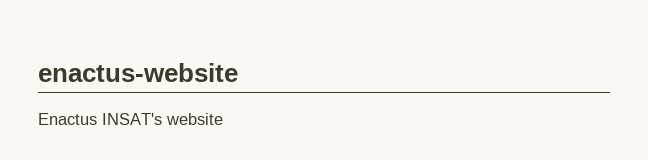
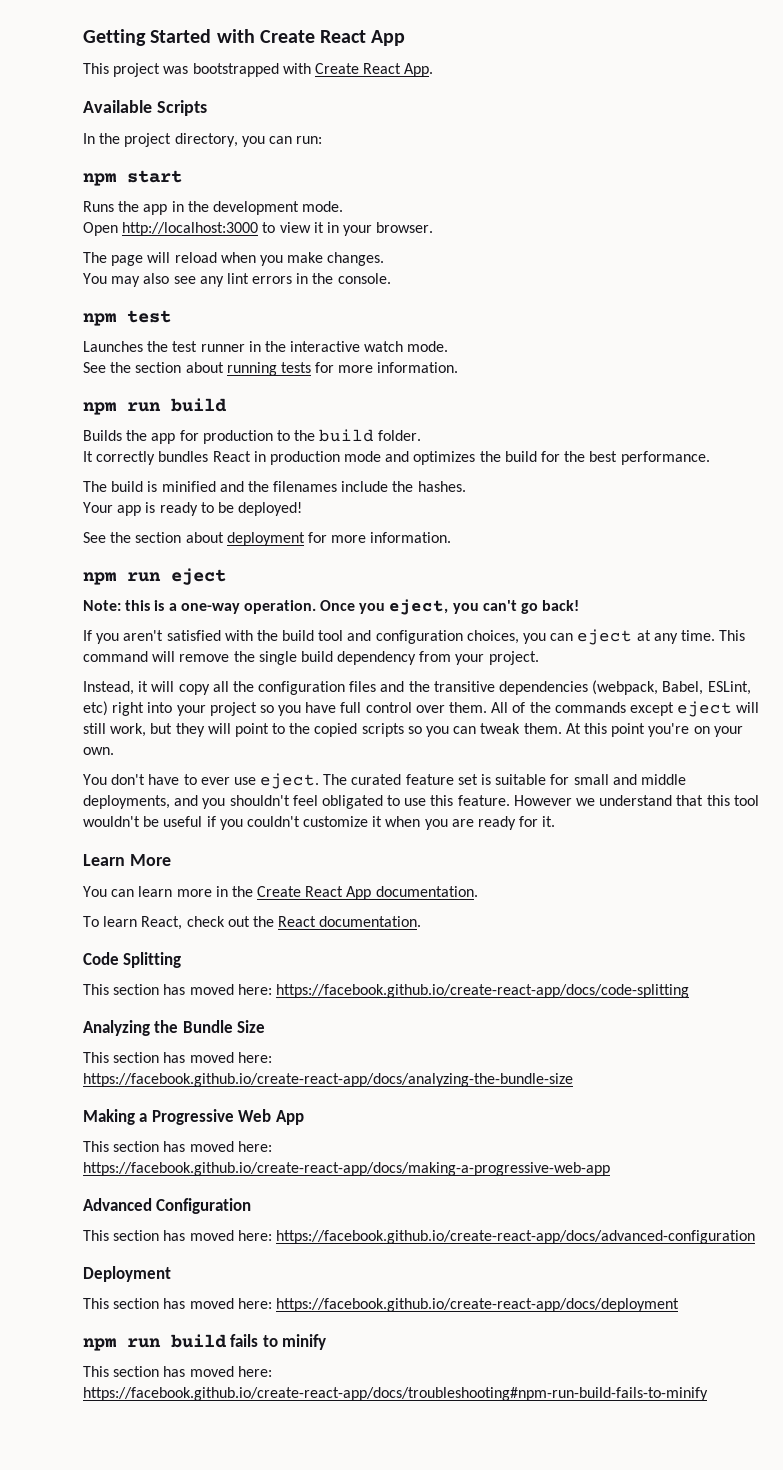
- enactus-website
- Enactus INSAT's website
+ Getting Started with Create React App
+ This project was bootstrapped with Create React App.
+ Available Scripts
+ In the project directory, you can run:
+ npm start
+ Runs the app in the development mode.
+ Open http://localhost:3000 to view it in your browser.
+ The page will reload when you make changes.
+ You may also see any lint errors in the console.
+ npm test
+ Launches the test runner in the interactive watch mode.
+ See the section about running tests for more information.
+ npm run build
+ Builds the app for production to the build folder.
+ It correctly bundles React in production mode and optimizes the build for the best performance.
+ The build is minified and the filenames include the hashes.
+ Your app is ready to be deployed!
+ See the section about deployment for more information.
+ npm run eject
+ Note: this is a one-way operation. Once you eject, you can't go back!
+ If you aren't satisfied with the build tool and configuration choices, you can eject at any time. This command will remove the single build dependency from your project.
+ Instead, it will copy all the configuration files and the transitive dependencies (webpack, Babel, ESLint, etc) right into your project so you have full control over them. All of the commands except eject will still work, but they will point to the copied scripts so you can tweak them. At this point you're on your own.
+ You don't have to ever use eject. The curated feature set is suitable for small and middle deployments, and you shouldn't feel obligated to use this feature. However we understand that this tool wouldn't be useful if you couldn't customize it when you are ready for it.
+ Learn More
+ You can learn more in the Create React App documentation.
+ To learn React, check out the React documentation.
+ Code Splitting
+ This section has moved here: https://facebook.github.io/create-react-app/docs/code-splitting
+ Analyzing the Bundle Size
+ This section has moved here: https://facebook.github.io/create-react-app/docs/analyzing-the-bundle-size
+ Making a Progressive Web App
+ This section has moved here: https://facebook.github.io/create-react-app/docs/making-a-progressive-web-app
+ Advanced Configuration
+ This section has moved here: https://facebook.github.io/create-react-app/docs/advanced-configuration
+ Deployment
+ This section has moved here: https://facebook.github.io/create-react-app/docs/deployment
+ npm run build fails to minify
+ This section has moved here: https://facebook.github.io/create-react-app/docs/troubleshooting#npm-run-build-fails-to-minify

